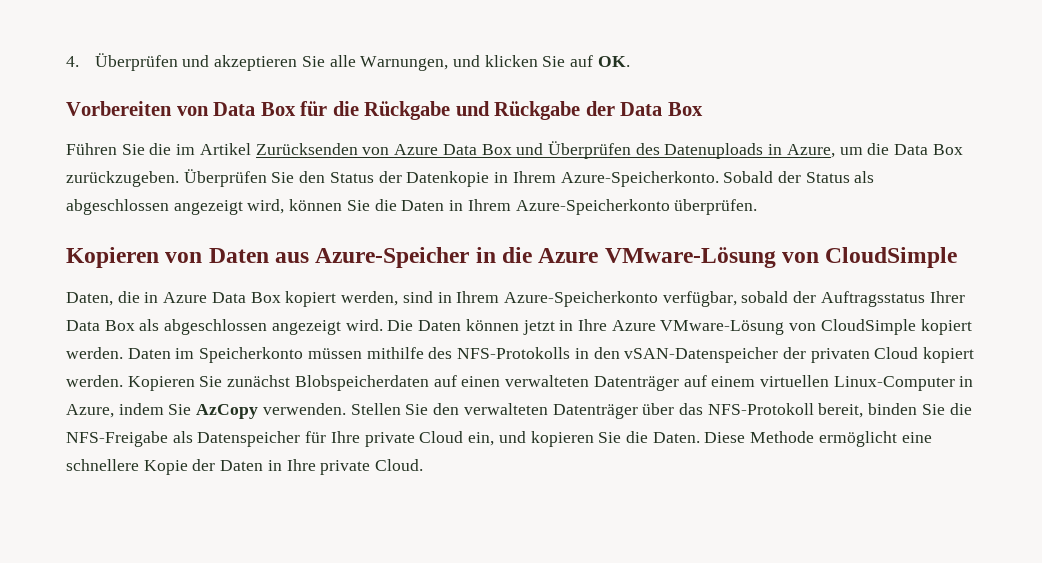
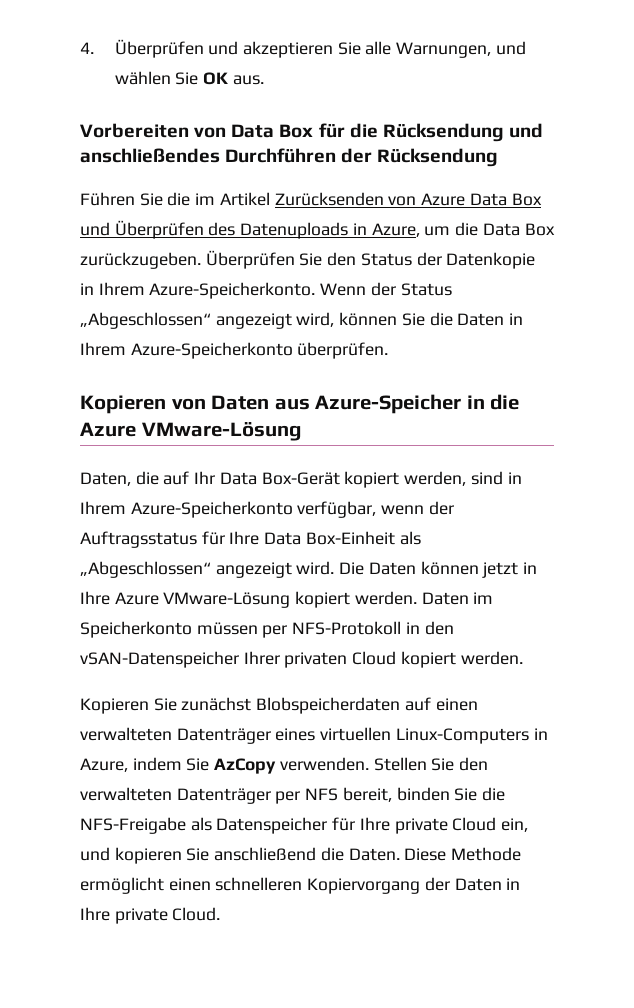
- 4. Überprüfen und akzeptieren Sie alle Warnungen, und klicken Sie auf OK.
+ 4. Überprüfen und akzeptieren Sie alle Warnungen, und wählen Sie OK aus.
- Vorbereiten von Data Box für die Rückgabe und Rückgabe der Data Box
+ Vorbereiten von Data Box für die Rücksendung und anschließendes Durchführen der Rücksendung
- Sobald der Status als abgeschlossen angezeigt wird, können Sie die Daten in Ihrem Azure-Speicherkonto überprüfen.
+ Wenn der Status „Abgeschlossen“ angezeigt wird, können Sie die Daten in Ihrem Azure-Speicherkonto überprüfen.
- Kopieren von Daten aus Azure-Speicher in die Azure VMware-Lösung von CloudSimple
+ Kopieren von Daten aus Azure-Speicher in die Azure VMware-Lösung
- Daten, die in Azure Data Box kopiert werden, sind in Ihrem Azure-Speicherkonto verfügbar, sobald der Auftragsstatus Ihrer Data Box als abgeschlossen angezeigt wird.
+ Daten, die auf Ihr Data Box-Gerät kopiert werden, sind in Ihrem Azure-Speicherkonto verfügbar, wenn der Auftragsstatus für Ihre Data Box-Einheit als „Abgeschlossen“ angezeigt wird.
- Die Daten können jetzt in Ihre Azure VMware-Lösung von CloudSimple kopiert werden.
+ Die Daten können jetzt in Ihre Azure VMware-Lösung kopiert werden.
- Daten im Speicherkonto müssen mithilfe des NFS-Protokolls in den vSAN-Datenspeicher der privaten Cloud kopiert werden. Kopieren Sie zunächst Blobspeicherdaten auf einen verwalteten Datenträger auf einem virtuellen Linux-Computer in Azure, indem Sie AzCopy verwenden.
+ Daten im Speicherkonto müssen per NFS-Protokoll in den vSAN-Datenspeicher Ihrer privaten Cloud kopiert werden.
+ Kopieren Sie zunächst Blobspeicherdaten auf einen verwalteten Datenträger eines virtuellen Linux-Computers in Azure, indem Sie AzCopy verwenden.
- Stellen Sie den verwalteten Datenträger über das NFS-Protokoll bereit, binden Sie die NFS-Freigabe als Datenspeicher für Ihre private Cloud ein, und kopieren Sie die Daten.
+ Stellen Sie den verwalteten Datenträger per NFS bereit, binden Sie die NFS-Freigabe als Datenspeicher für Ihre private Cloud ein, und kopieren Sie anschließend die Daten.
- Diese Methode ermöglicht eine schnellere Kopie der Daten in Ihre private Cloud.
+ Diese Methode ermöglicht einen schnelleren Kopiervorgang der Daten in Ihre private Cloud.

